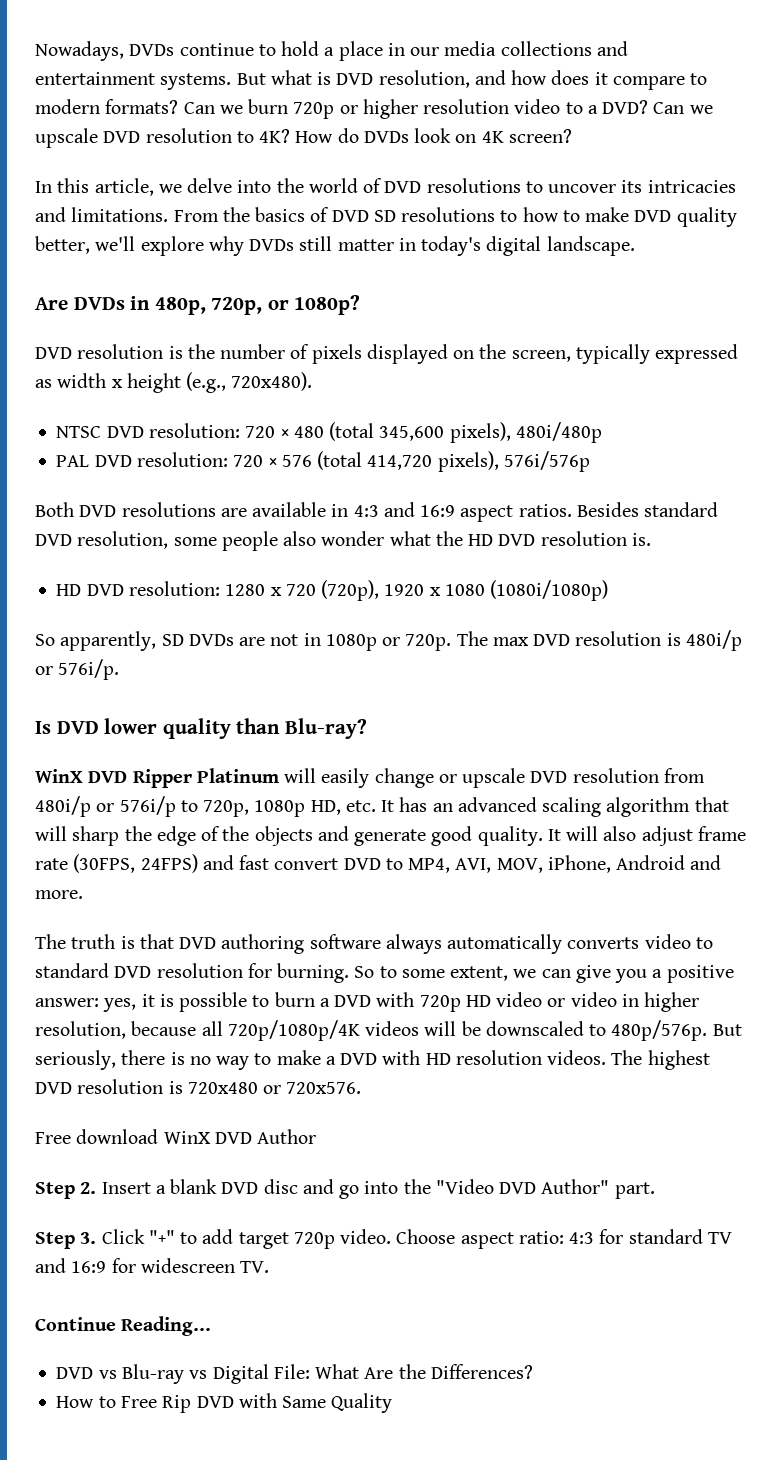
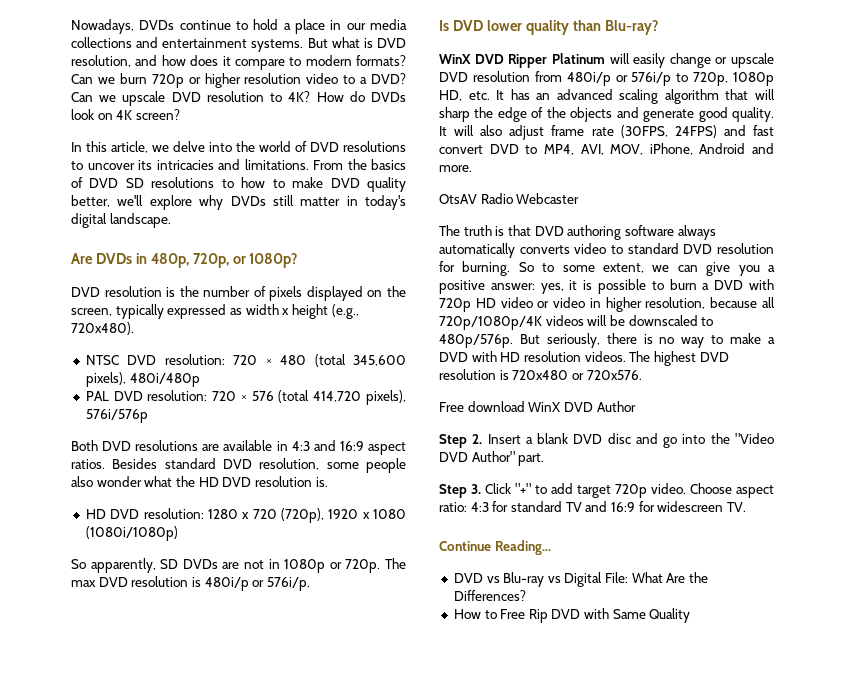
+ OtsAV Radio Webcaster

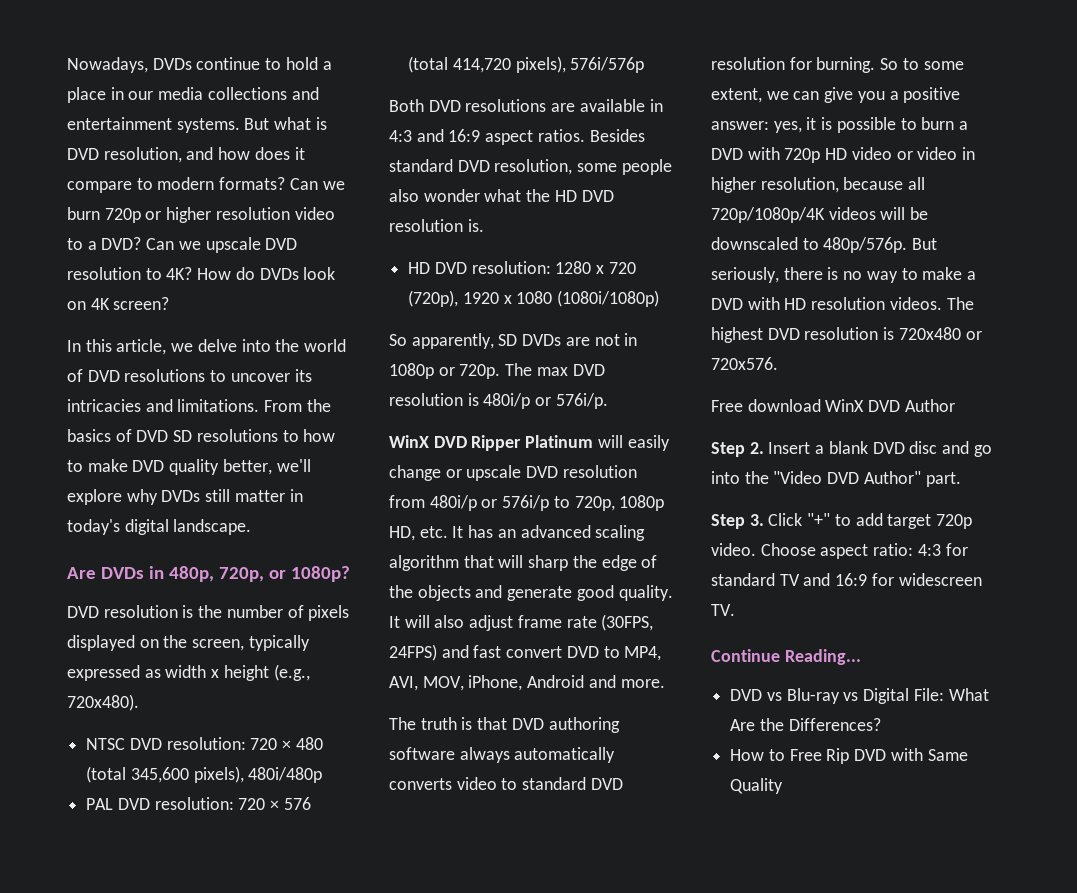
- Is DVD lower quality than Blu-ray?
- OtsAV Radio Webcaster

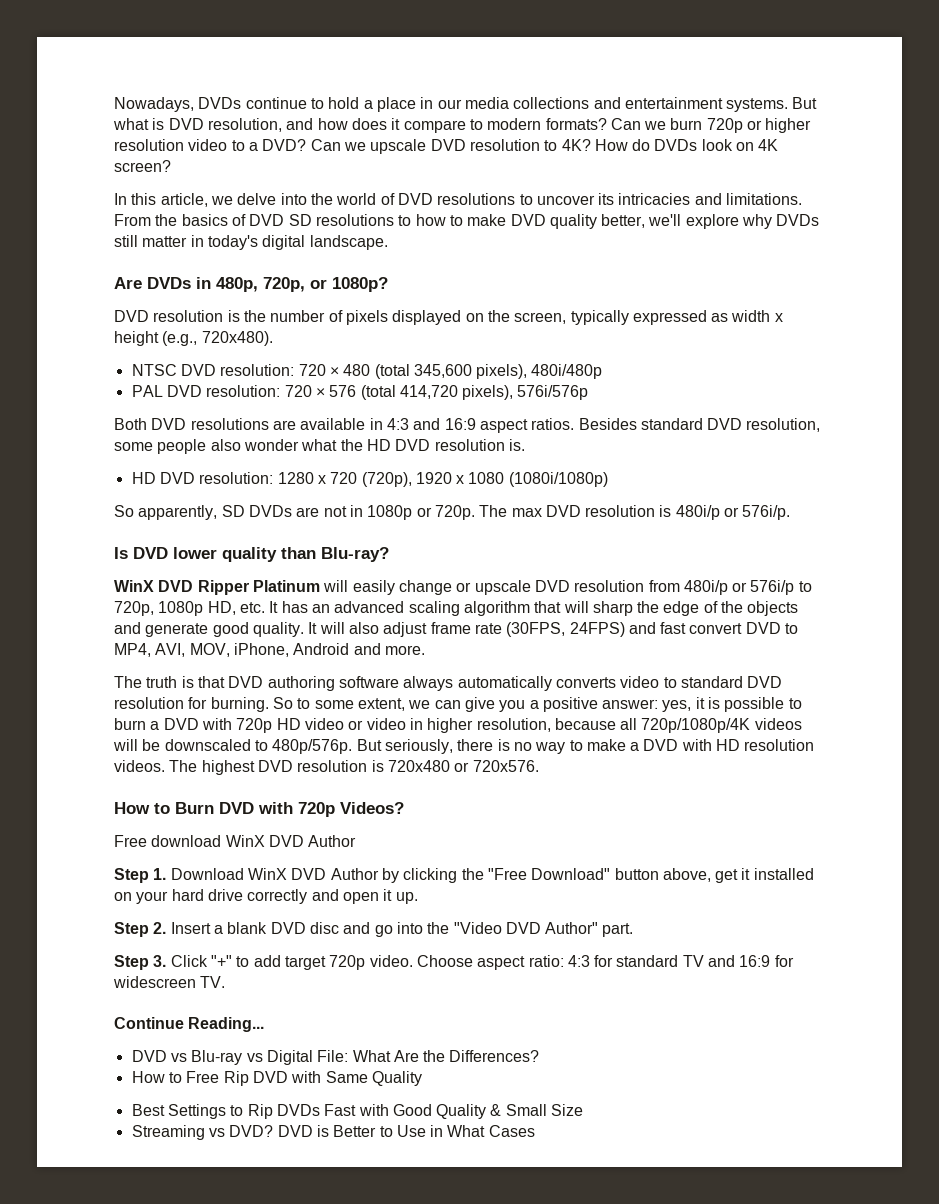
+ Is DVD lower quality than Blu-ray?
+ How to Burn DVD with 720p Videos?
+ Step 1. Download WinX DVD Author by clicking the "Free Download" button above, get it installed on your hard drive correctly and open it up.
+ Best Settings to Rip DVDs Fast with Good Quality & Small Size
+ Streaming vs DVD? DVD is Better to Use in What Cases

